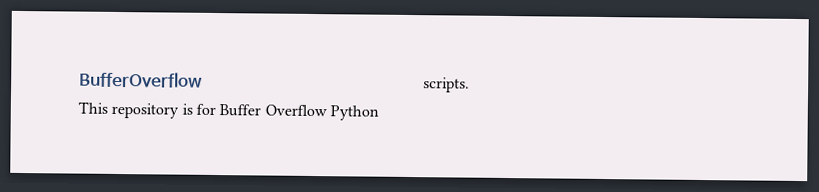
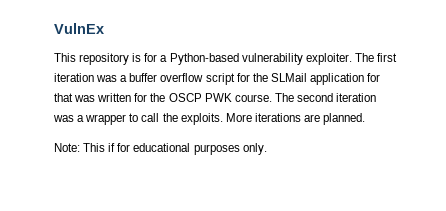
- BufferOverflow
+ VulnEx
- This repository is for Buffer Overflow Python scripts.
+ This repository is for a Python-based vulnerability exploiter. The first iteration was a buffer overflow script for the SLMail application for that was written for the OSCP PWK course. The second iteration was a wrapper to call the exploits. More iterations are planned.
+ Note: This if for educational purposes only.

